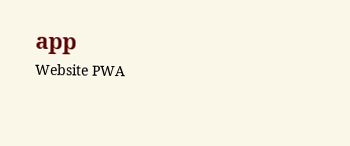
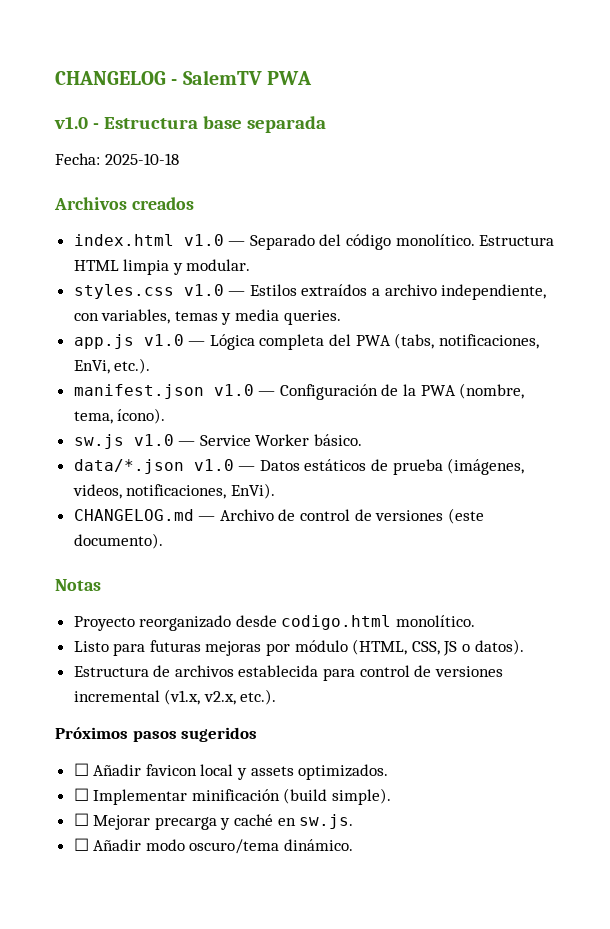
- app
- Website PWA
+ CHANGELOG - SalemTV PWA
+ v1.0 - Estructura base separada
+ Fecha: 2025-10-18
+ Archivos creados
+ index.html v1.0 — Separado del código monolítico. Estructura HTML limpia y modular.
+ styles.css v1.0 — Estilos extraídos a archivo independiente, con variables, temas y media queries.
+ app.js v1.0 — Lógica completa del PWA (tabs, notificaciones, EnVi, etc.).
+ manifest.json v1.0 — Configuración de la PWA (nombre, tema, ícono).
+ sw.js v1.0 — Service Worker básico.
+ data/*.json v1.0 — Datos estáticos de prueba (imágenes, videos, notificaciones, EnVi).
+ CHANGELOG.md — Archivo de control de versiones (este documento).
+ Notas
+ Proyecto reorganizado desde codigo.html monolítico.
+ Listo para futuras mejoras por módulo (HTML, CSS, JS o datos).
+ Estructura de archivos establecida para control de versiones incremental (v1.x, v2.x, etc.).
+ Próximos pasos sugeridos
+ ☐ Añadir favicon local y assets optimizados.
+ ☐ Implementar minificación (build simple).
+ ☐ Mejorar precarga y caché en sw.js.
+ ☐ Añadir modo oscuro/tema dinámico.

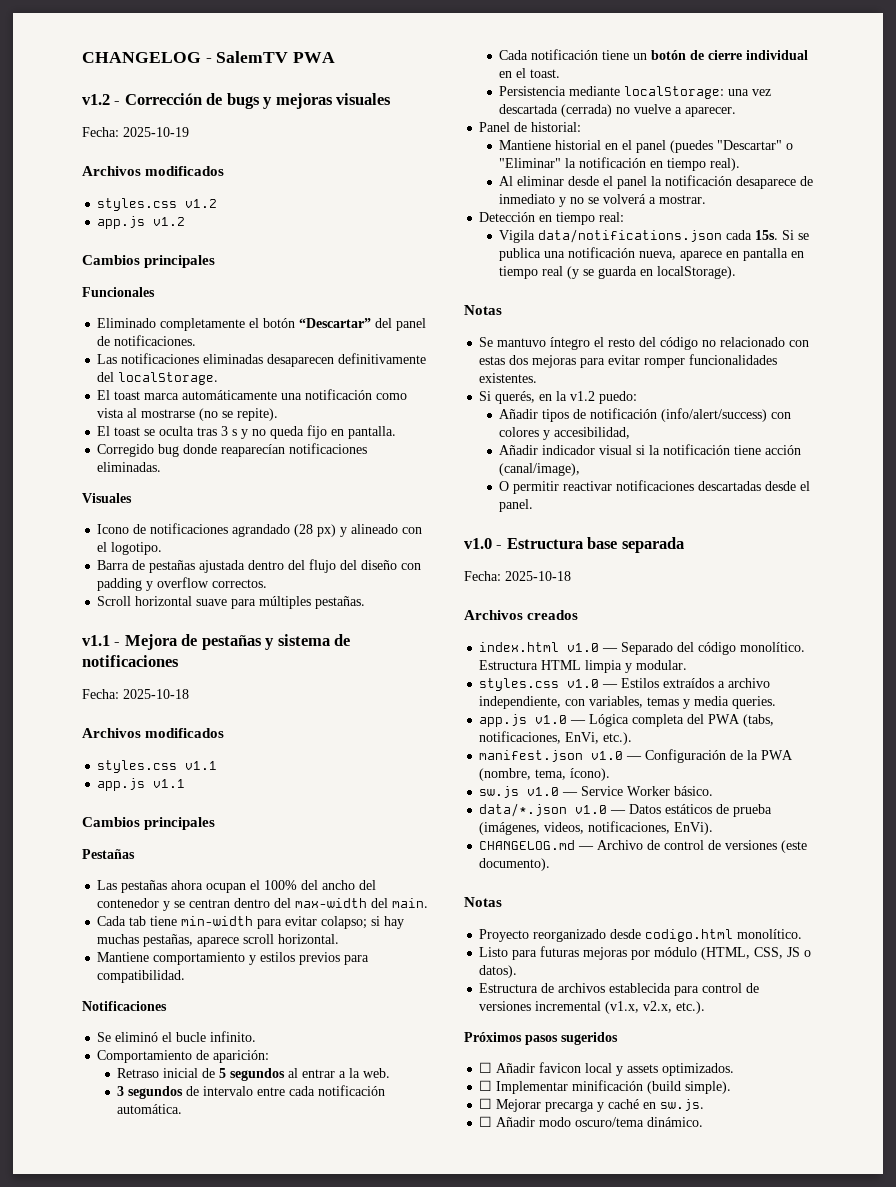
+ v1.2 - Corrección de bugs y mejoras visuales
+ Fecha: 2025-10-19
+ Archivos modificados
+ styles.css v1.2
+ app.js v1.2
+ Cambios principales
+ Funcionales
+ Eliminado completamente el botón “Descartar” del panel de notificaciones.
+ Las notificaciones eliminadas desaparecen definitivamente del localStorage.
+ El toast marca automáticamente una notificación como vista al mostrarse (no se repite).
+ El toast se oculta tras 3 s y no queda fijo en pantalla.
+ Corregido bug donde reaparecían notificaciones eliminadas.
+ Visuales
+ Icono de notificaciones agrandado (28 px) y alineado con el logotipo.
+ Barra de pestañas ajustada dentro del flujo del diseño con padding y overflow correctos.
+ Scroll horizontal suave para múltiples pestañas.
+ v1.1 - Mejora de pestañas y sistema de notificaciones
+ Fecha: 2025-10-18
+ Archivos modificados
+ styles.css v1.1
+ app.js v1.1
+ Cambios principales
+ Pestañas
+ Las pestañas ahora ocupan el 100% del ancho del contenedor y se centran dentro del max-width del main.
+ Cada tab tiene min-width para evitar colapso; si hay muchas pestañas, aparece scroll horizontal.
+ Mantiene comportamiento y estilos previos para compatibilidad.
+ Notificaciones
+ Se eliminó el bucle infinito.
+ Comportamiento de aparición:
+ Retraso inicial de 5 segundos al entrar a la web.
+ 3 segundos de intervalo entre cada notificación automática.
+ Cada notificación tiene un botón de cierre individual en el toast.
+ Persistencia mediante localStorage: una vez descartada (cerrada) no vuelve a aparecer.
+ Panel de historial:
+ Mantiene historial en el panel (puedes "Descartar" o "Eliminar" la notificación en tiempo real).
+ Al eliminar desde el panel la notificación desaparece de inmediato y no se volverá a mostrar.
+ Detección en tiempo real:
+ Vigila data/notifications.json cada 15s. Si se publica una notificación nueva, aparece en pantalla en tiempo real (y se guarda en localStorage).
+ Notas
+ Se mantuvo íntegro el resto del código no relacionado con estas dos mejoras para evitar romper funcionalidades existentes.
+ Si querés, en la v1.2 puedo:
+ Añadir tipos de notificación (info/alert/success) con colores y accesibilidad,
+ Añadir indicador visual si la notificación tiene acción (canal/image),
+ O permitir reactivar notificaciones descartadas desde el panel.

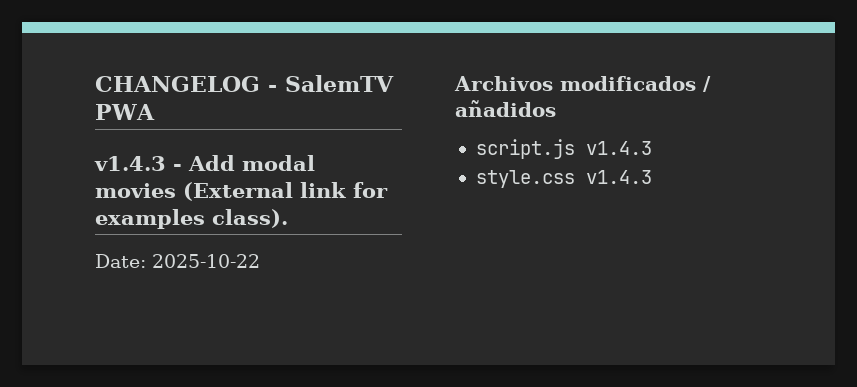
- v1.2 - Corrección de bugs y mejoras visuales
- Fecha: 2025-10-19
- Archivos modificados
- styles.css v1.2
- app.js v1.2
- Cambios principales
- Funcionales
- Eliminado completamente el botón “Descartar” del panel de notificaciones.
- Las notificaciones eliminadas desaparecen definitivamente del localStorage.
- El toast marca automáticamente una notificación como vista al mostrarse (no se repite).
- El toast se oculta tras 3 s y no queda fijo en pantalla.
- Corregido bug donde reaparecían notificaciones eliminadas.
- Visuales
- Icono de notificaciones agrandado (28 px) y alineado con el logotipo.
- Barra de pestañas ajustada dentro del flujo del diseño con padding y overflow correctos.
- Scroll horizontal suave para múltiples pestañas.
- v1.1 - Mejora de pestañas y sistema de notificaciones
- Fecha: 2025-10-18
- Archivos modificados
- styles.css v1.1
- app.js v1.1
- Cambios principales
- Pestañas
- Las pestañas ahora ocupan el 100% del ancho del contenedor y se centran dentro del max-width del main.
- Cada tab tiene min-width para evitar colapso; si hay muchas pestañas, aparece scroll horizontal.
- Mantiene comportamiento y estilos previos para compatibilidad.
- Notificaciones
- Se eliminó el bucle infinito.
- Comportamiento de aparición:
- Retraso inicial de 5 segundos al entrar a la web.
- 3 segundos de intervalo entre cada notificación automática.
- Cada notificación tiene un botón de cierre individual en el toast.
- Persistencia mediante localStorage: una vez descartada (cerrada) no vuelve a aparecer.
- Panel de historial:
- Mantiene historial en el panel (puedes "Descartar" o "Eliminar" la notificación en tiempo real).
- Al eliminar desde el panel la notificación desaparece de inmediato y no se volverá a mostrar.
- Detección en tiempo real:
- Vigila data/notifications.json cada 15s. Si se publica una notificación nueva, aparece en pantalla en tiempo real (y se guarda en localStorage).
- Notas
- Se mantuvo íntegro el resto del código no relacionado con estas dos mejoras para evitar romper funcionalidades existentes.
- Si querés, en la v1.2 puedo:
- Añadir tipos de notificación (info/alert/success) con colores y accesibilidad,
- Añadir indicador visual si la notificación tiene acción (canal/image),
- O permitir reactivar notificaciones descartadas desde el panel.
- v1.0 - Estructura base separada
- Fecha: 2025-10-18
- Archivos creados
- index.html v1.0 — Separado del código monolítico. Estructura HTML limpia y modular.
- styles.css v1.0 — Estilos extraídos a archivo independiente, con variables, temas y media queries.
- app.js v1.0 — Lógica completa del PWA (tabs, notificaciones, EnVi, etc.).
- manifest.json v1.0 — Configuración de la PWA (nombre, tema, ícono).
- sw.js v1.0 — Service Worker básico.
- data/*.json v1.0 — Datos estáticos de prueba (imágenes, videos, notificaciones, EnVi).
- CHANGELOG.md — Archivo de control de versiones (este documento).
- Notas
- Proyecto reorganizado desde codigo.html monolítico.
- Listo para futuras mejoras por módulo (HTML, CSS, JS o datos).
- Estructura de archivos establecida para control de versiones incremental (v1.x, v2.x, etc.).
- Próximos pasos sugeridos
- ☐ Añadir favicon local y assets optimizados.
- ☐ Implementar minificación (build simple).
- ☐ Mejorar precarga y caché en sw.js.
- ☐ Añadir modo oscuro/tema dinámico.
+ v1.4.3 - Add modal movies (External link for examples class).
+ Date: 2025-10-22
+ Archivos modificados / añadidos
+ script.js v1.4.3
+ style.css v1.4.3

